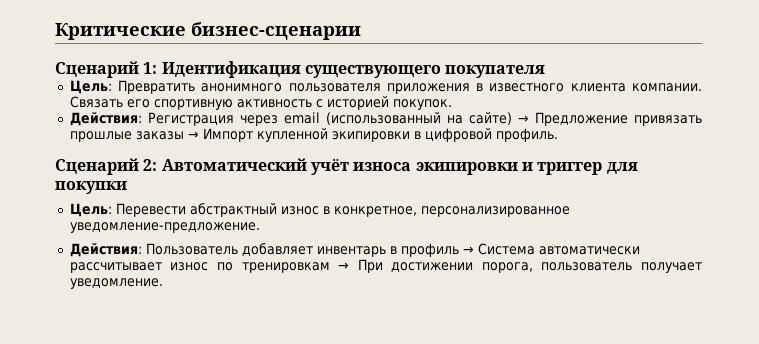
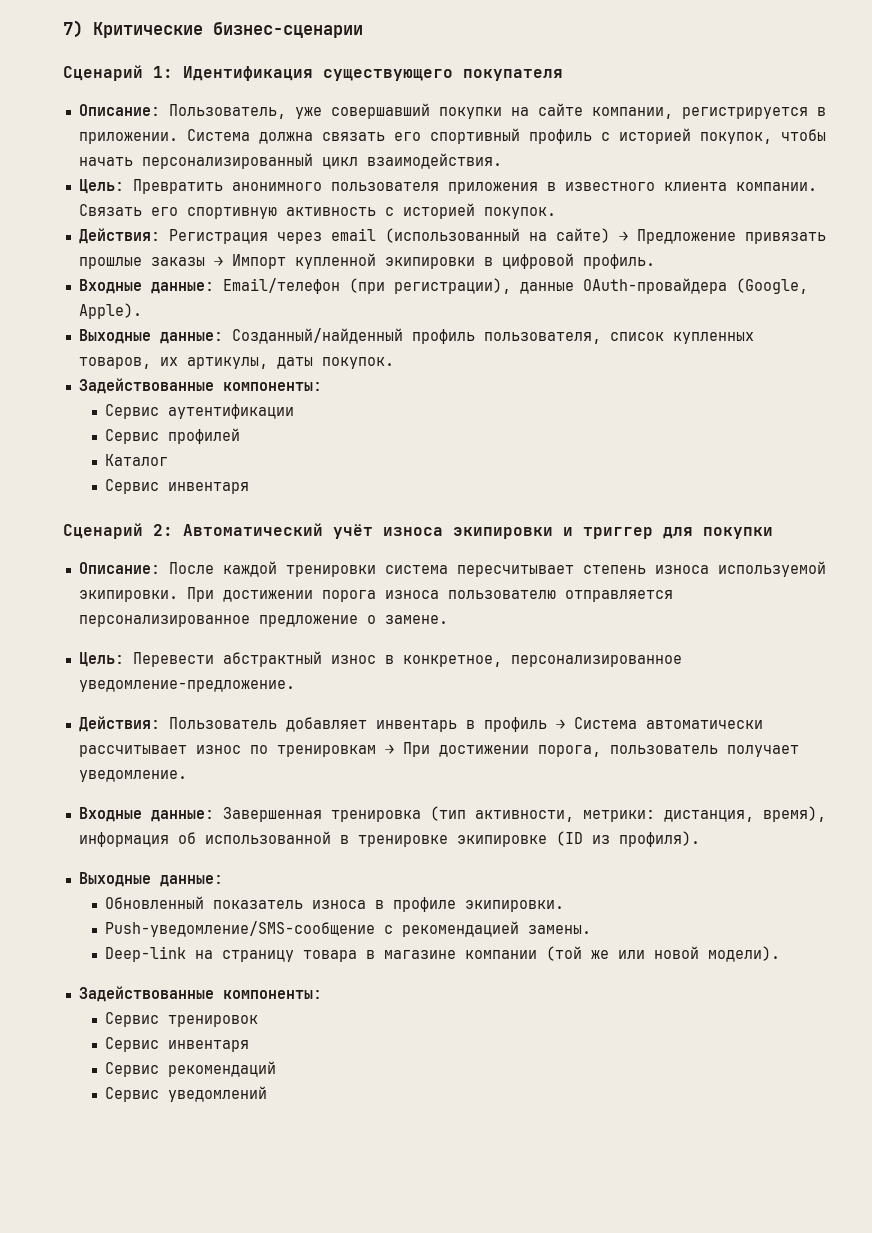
- Критические бизнес-сценарии
+ 7) Критические бизнес-сценарии
+ Описание: Пользователь, уже совершавший покупки на сайте компании, регистрируется в приложении. Система должна связать его спортивный профиль с историей покупок, чтобы начать персонализированный цикл взаимодействия.
+ Входные данные: Email/телефон (при регистрации), данные OAuth-провайдера (Google, Apple).
+ Выходные данные: Созданный/найденный профиль пользователя, список купленных товаров, их артикулы, даты покупок.
+ Задействованные компоненты:
+ Сервис аутентификации
+ Сервис профилей
+ Каталог
+ Сервис инвентаря
+ Описание: После каждой тренировки система пересчитывает степень износа используемой экипировки. При достижении порога износа пользователю отправляется персонализированное предложение о замене.
+ Входные данные: Завершенная тренировка (тип активности, метрики: дистанция, время), информация об использованной в тренировке экипировке (ID из профиля).
+ Выходные данные:
+ Обновленный показатель износа в профиле экипировки.
+ Push-уведомление/SMS-сообщение с рекомендацией замены.
+ Deep-link на страницу товара в магазине компании (той же или новой модели).
+ Задействованные компоненты:
+ Сервис тренировок
+ Сервис инвентаря
+ Сервис рекомендаций
+ Сервис уведомлений

